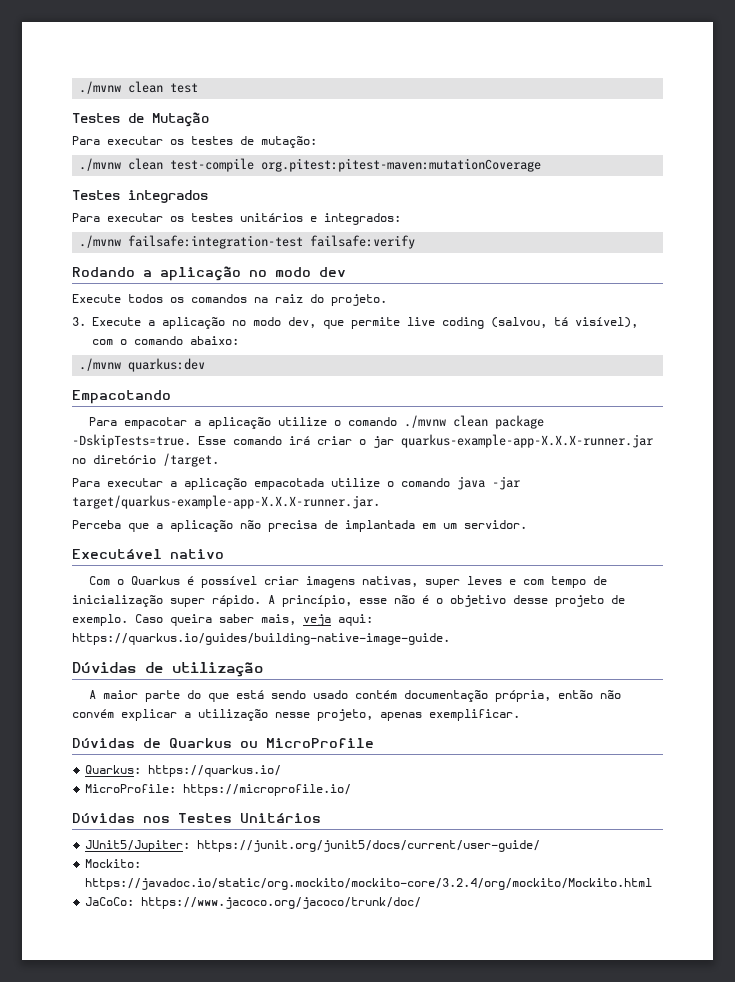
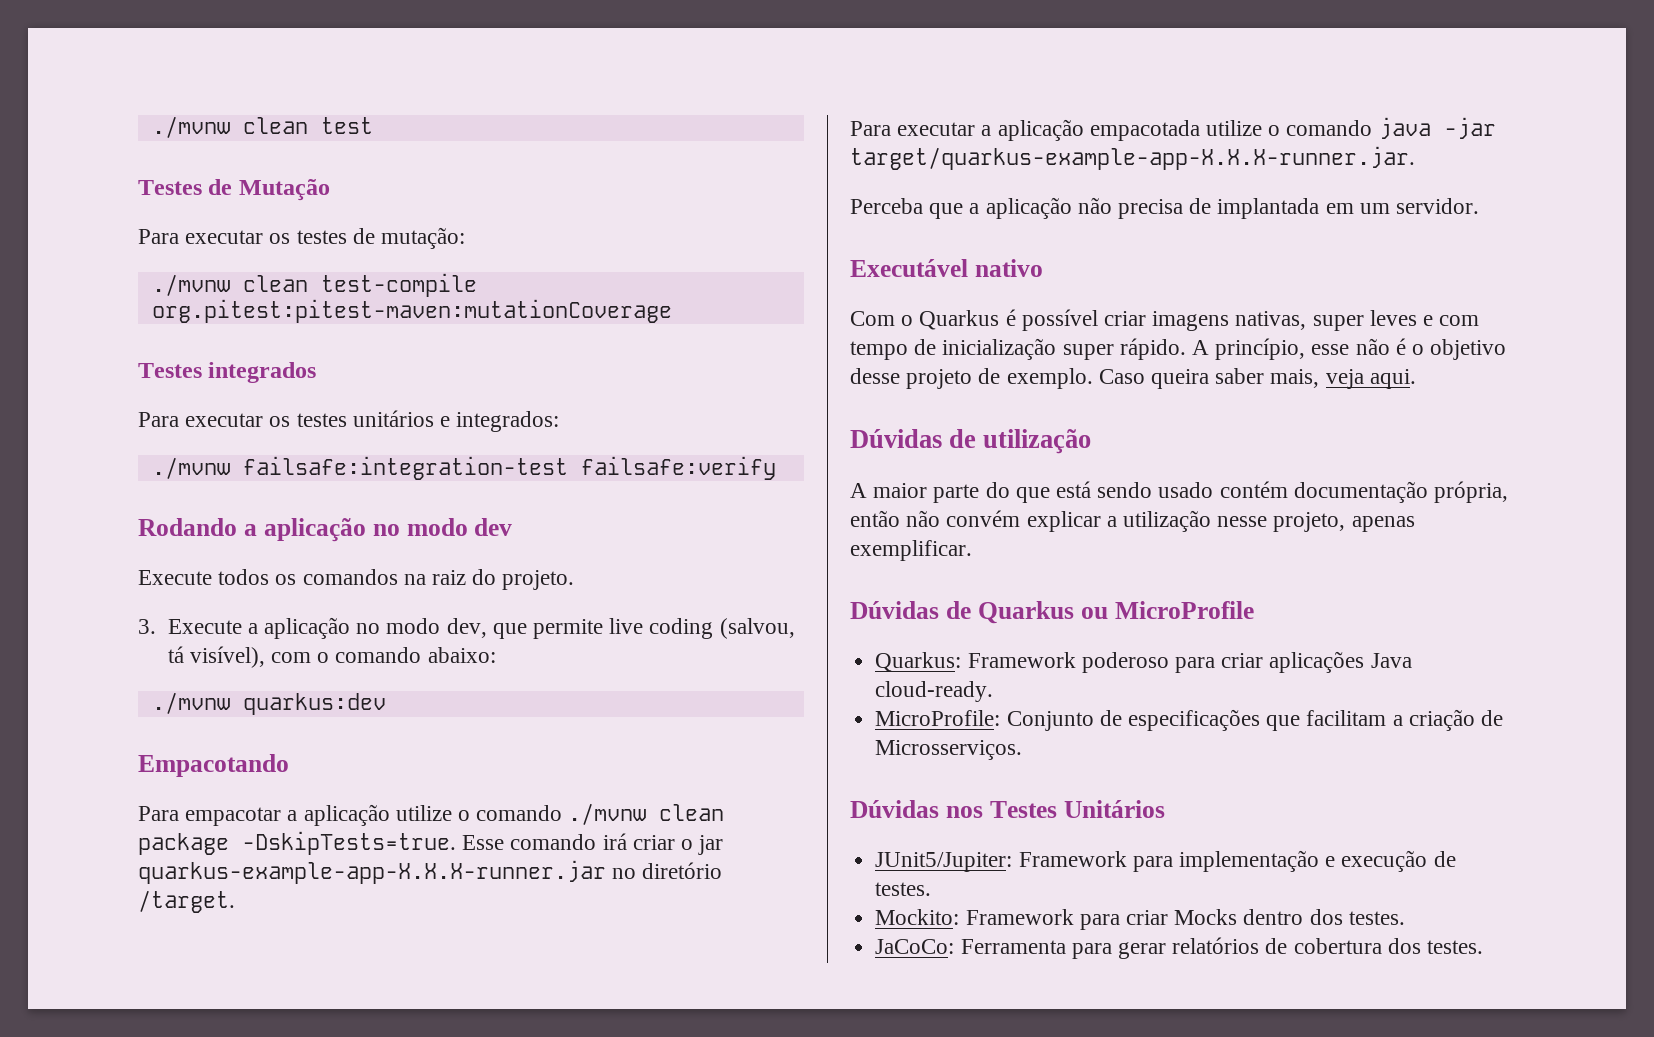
- Caso queira saber mais, veja aqui: https://quarkus.io/guides/building-native-image-guide.
+ Caso queira saber mais, veja aqui.
- Quarkus: https://quarkus.io/
- MicroProfile: https://microprofile.io/
+ Quarkus: Framework poderoso para criar aplicações Java cloud-ready.
+ MicroProfile: Conjunto de especificações que facilitam a criação de Microsserviços.
- JUnit5/Jupiter: https://junit.org/junit5/docs/current/user-guide/
- Mockito: https://javadoc.io/static/org.mockito/mockito-core/3.2.4/org/mockito/Mockito.html
- JaCoCo: https://www.jacoco.org/jacoco/trunk/doc/
+ JUnit5/Jupiter: Framework para implementação e execução de testes.
+ Mockito: Framework para criar Mocks dentro dos testes.
+ JaCoCo: Ferramenta para gerar relatórios de cobertura dos testes.

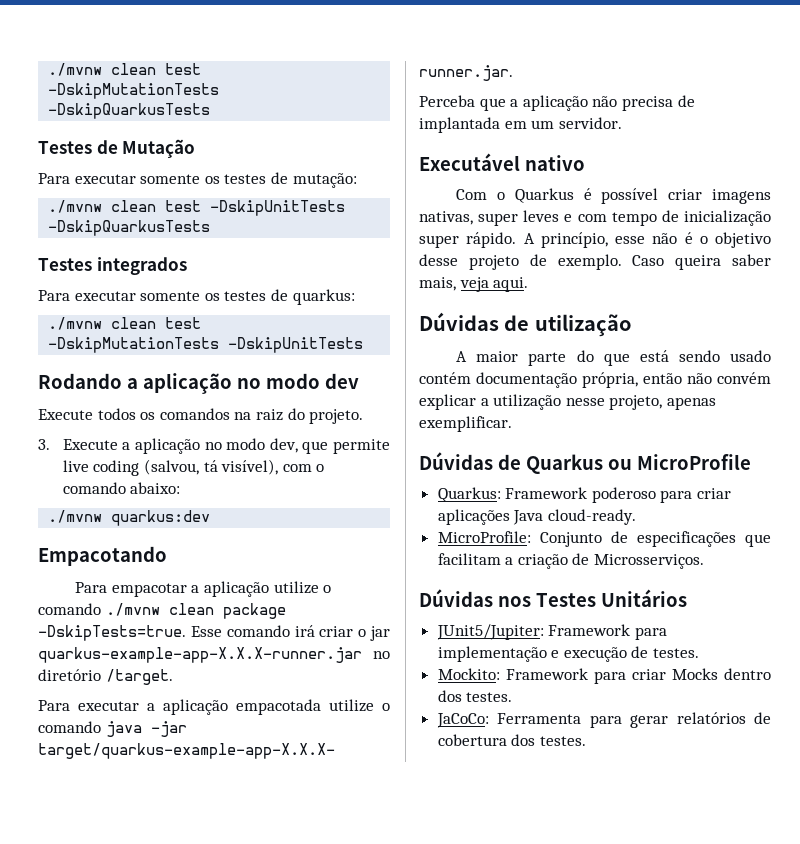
- ./mvnw clean test
+ ./mvnw clean test -DskipMutationTests -DskipQuarkusTests
- Para executar os testes de mutação:
+ Para executar somente os testes de mutação:
- ./mvnw clean test-compile org.pitest:pitest-maven:mutationCoverage
+ ./mvnw clean test -DskipUnitTests -DskipQuarkusTests
- Para executar os testes unitários e integrados:
- ./mvnw failsafe:integration-test failsafe:verify
+ Para executar somente os testes de quarkus:
+ ./mvnw clean test -DskipMutationTests -DskipUnitTests

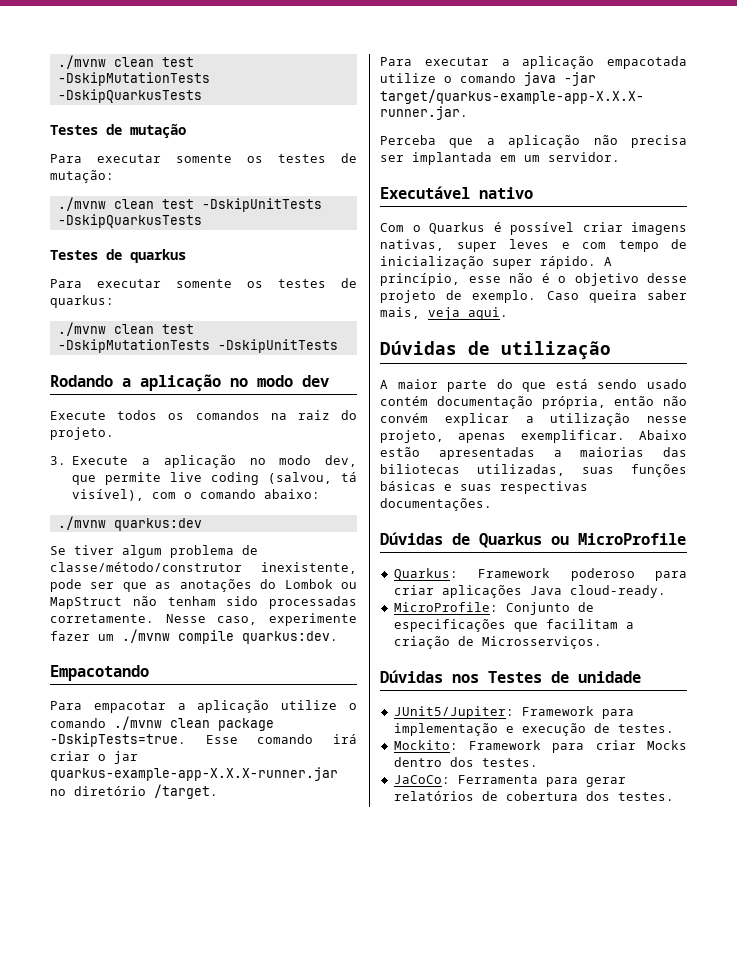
- Testes de Mutação
+ Testes de mutação
- Testes integrados
+ Testes de quarkus
+ Se tiver algum problema de classe/método/construtor inexistente, pode ser que as anotações do Lombok ou MapStruct não tenham sido processadas corretamente. Nesse caso, experimente fazer um ./mvnw compile quarkus:dev.
- Perceba que a aplicação não precisa de implantada em um servidor.
+ Perceba que a aplicação não precisa ser implantada em um servidor.
+ Abaixo estão apresentadas a maiorias das biliotecas utilizadas, suas funções básicas e suas respectivas documentações.
- Dúvidas nos Testes Unitários
+ Dúvidas nos Testes de unidade

